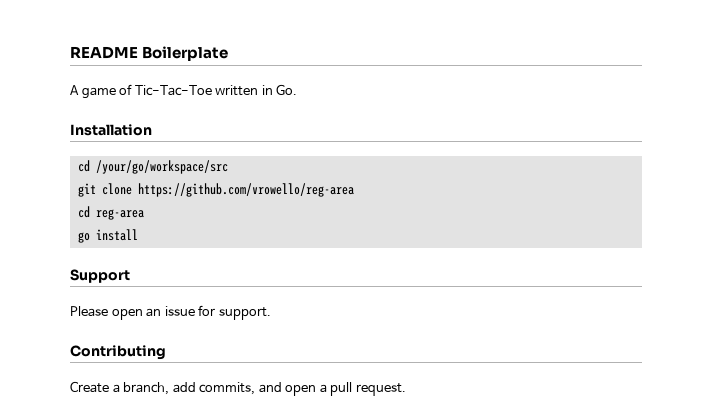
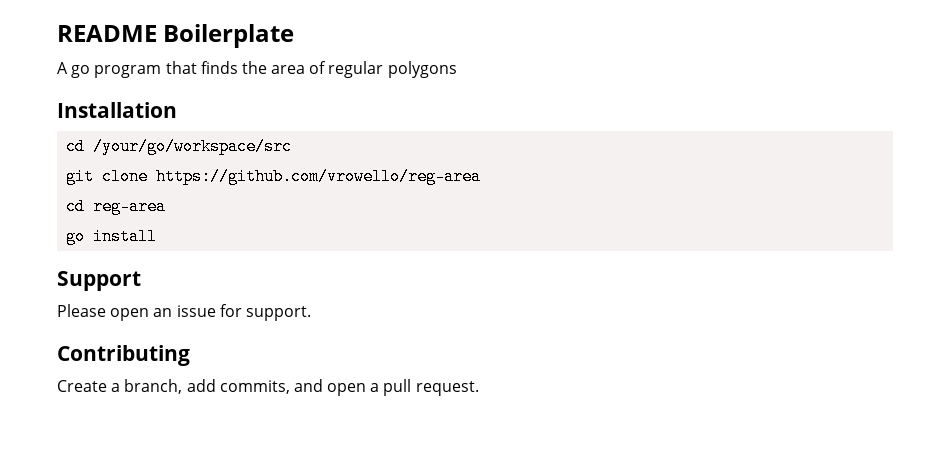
- A game of Tic-Tac-Toe written in Go.
+ A go program that finds the area of regular polygons

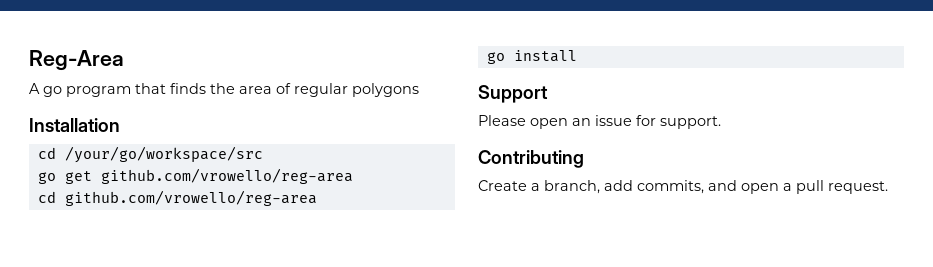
- README Boilerplate
+ Reg-Area
- git clone https://github.com/vrowello/reg-area
- cd reg-area
+ go get github.com/vrowello/reg-area
+ cd github.com/vrowello/reg-area

